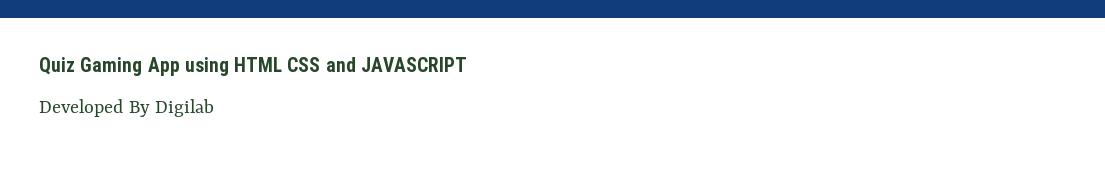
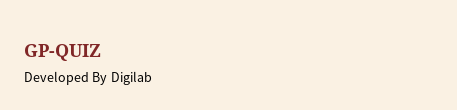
- Quiz Gaming App using HTML CSS and JAVASCRIPT
+ GP-QUIZ

